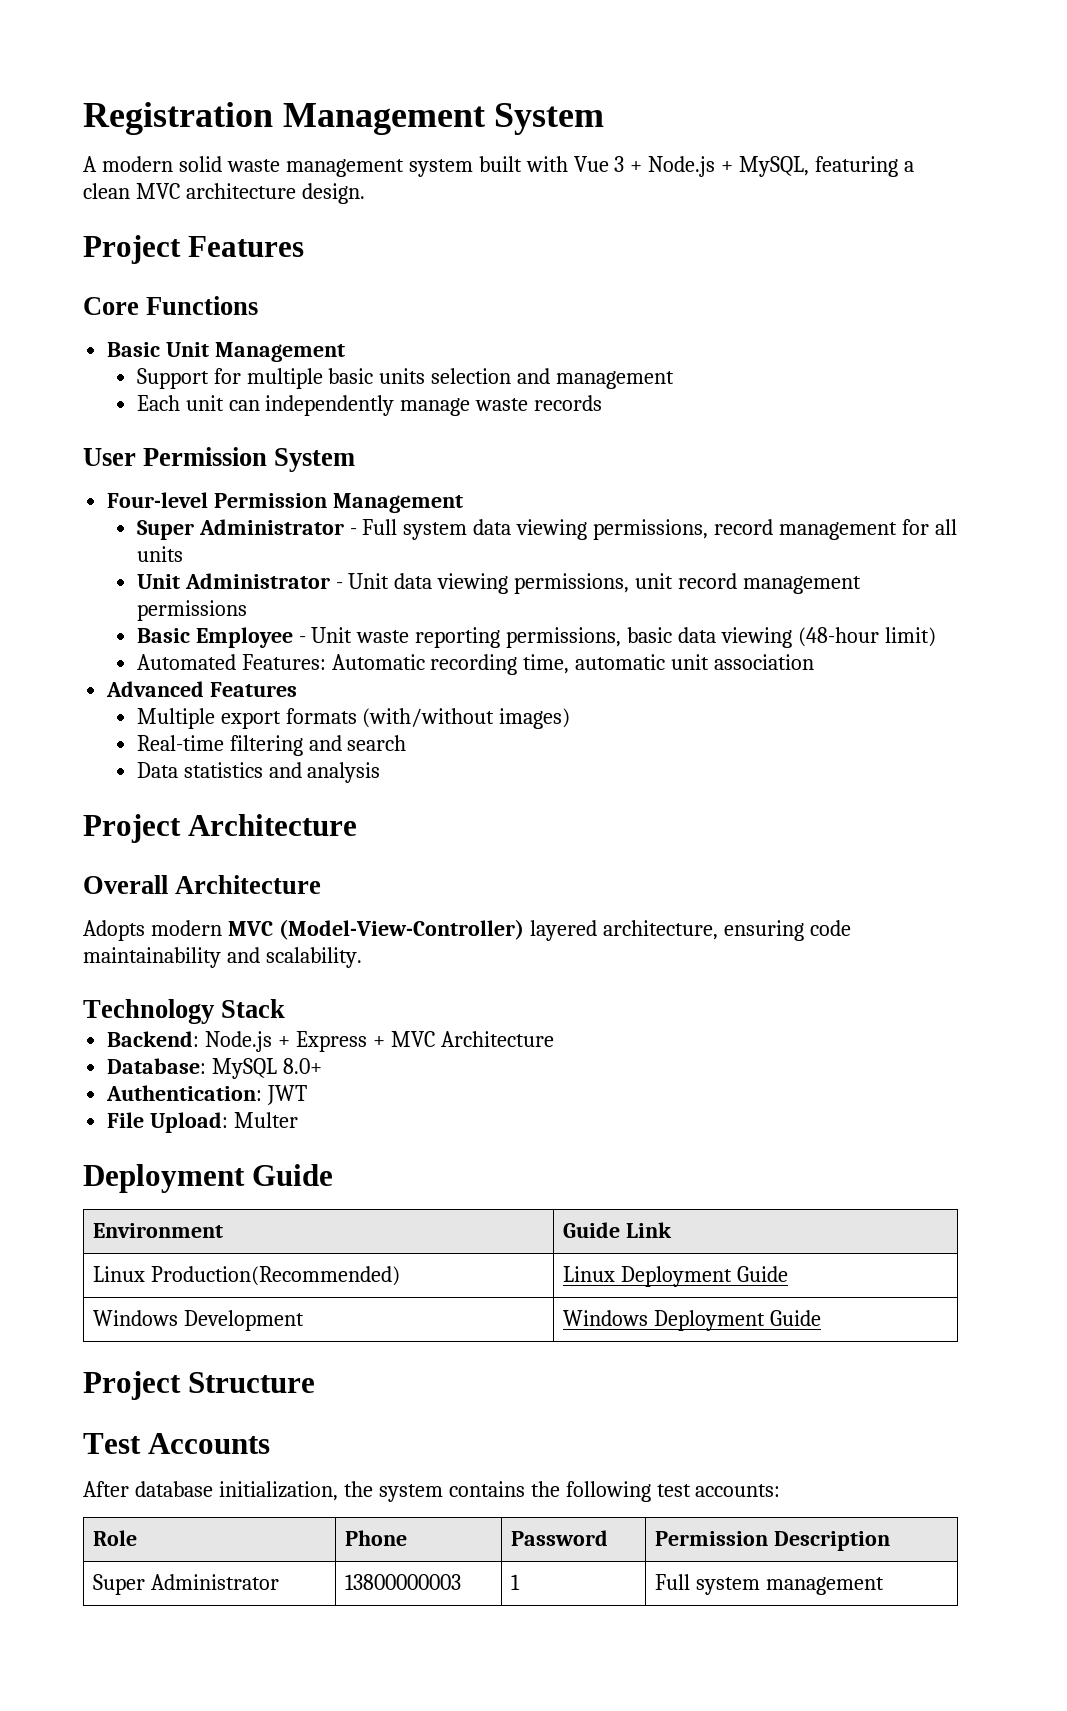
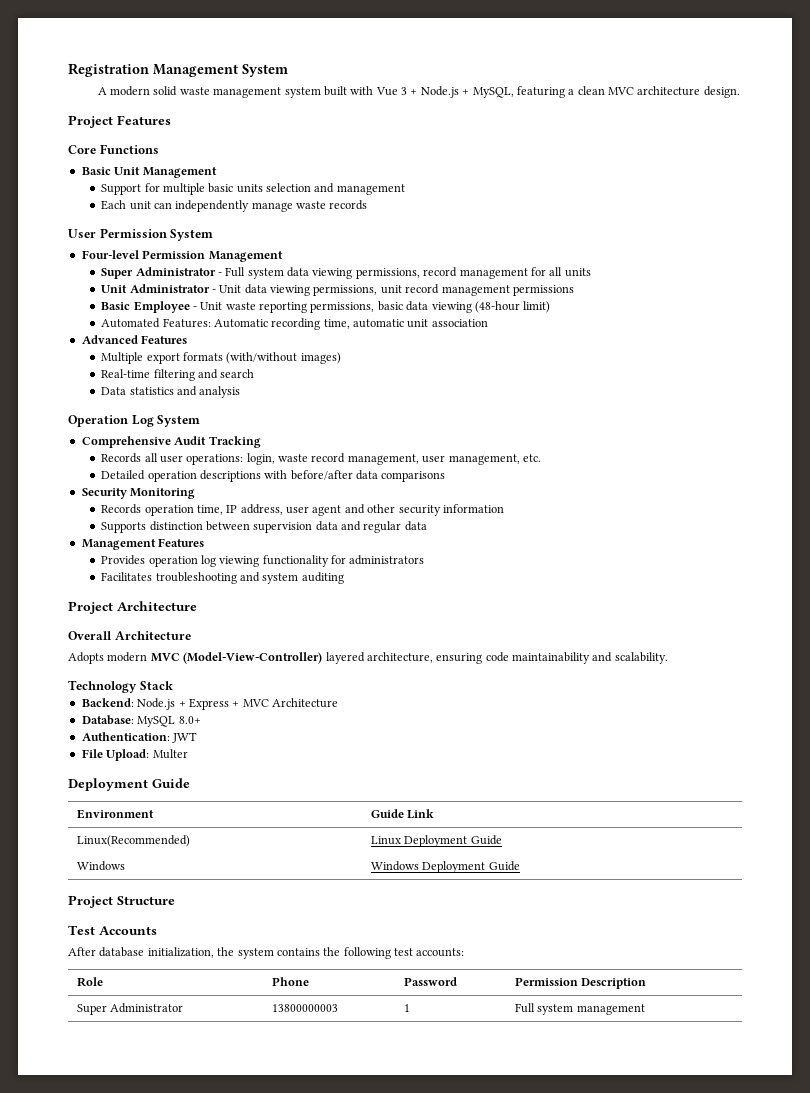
+ Operation Log System
+ Comprehensive Audit Tracking
+ Records all user operations: login, waste record management, user management, etc.
+ Detailed operation descriptions with before/after data comparisons
+ Security Monitoring
+ Records operation time, IP address, user agent and other security information
+ Supports distinction between supervision data and regular data
+ Management Features
+ Provides operation log viewing functionality for administrators
+ Facilitates troubleshooting and system auditing
- Linux Production(Recommended) | Linux Deployment Guide
+ Linux(Recommended) | Linux Deployment Guide
- Windows Development | Windows Deployment Guide
+ Windows | Windows Deployment Guide

